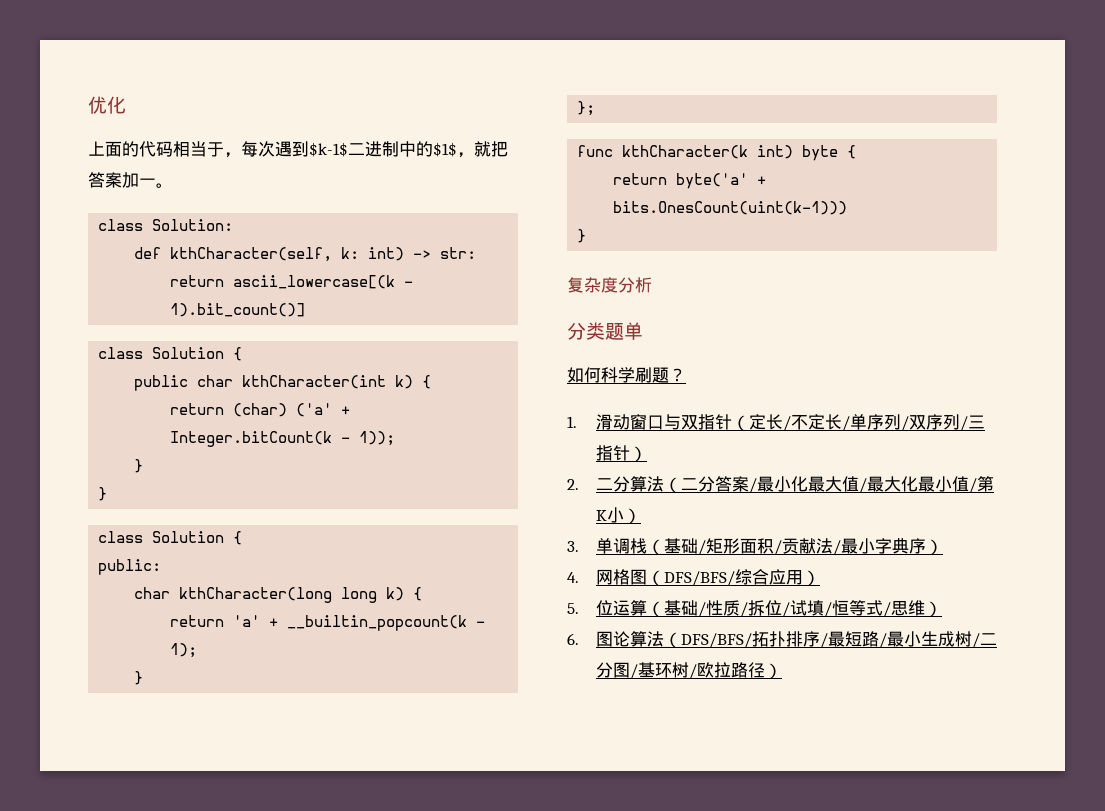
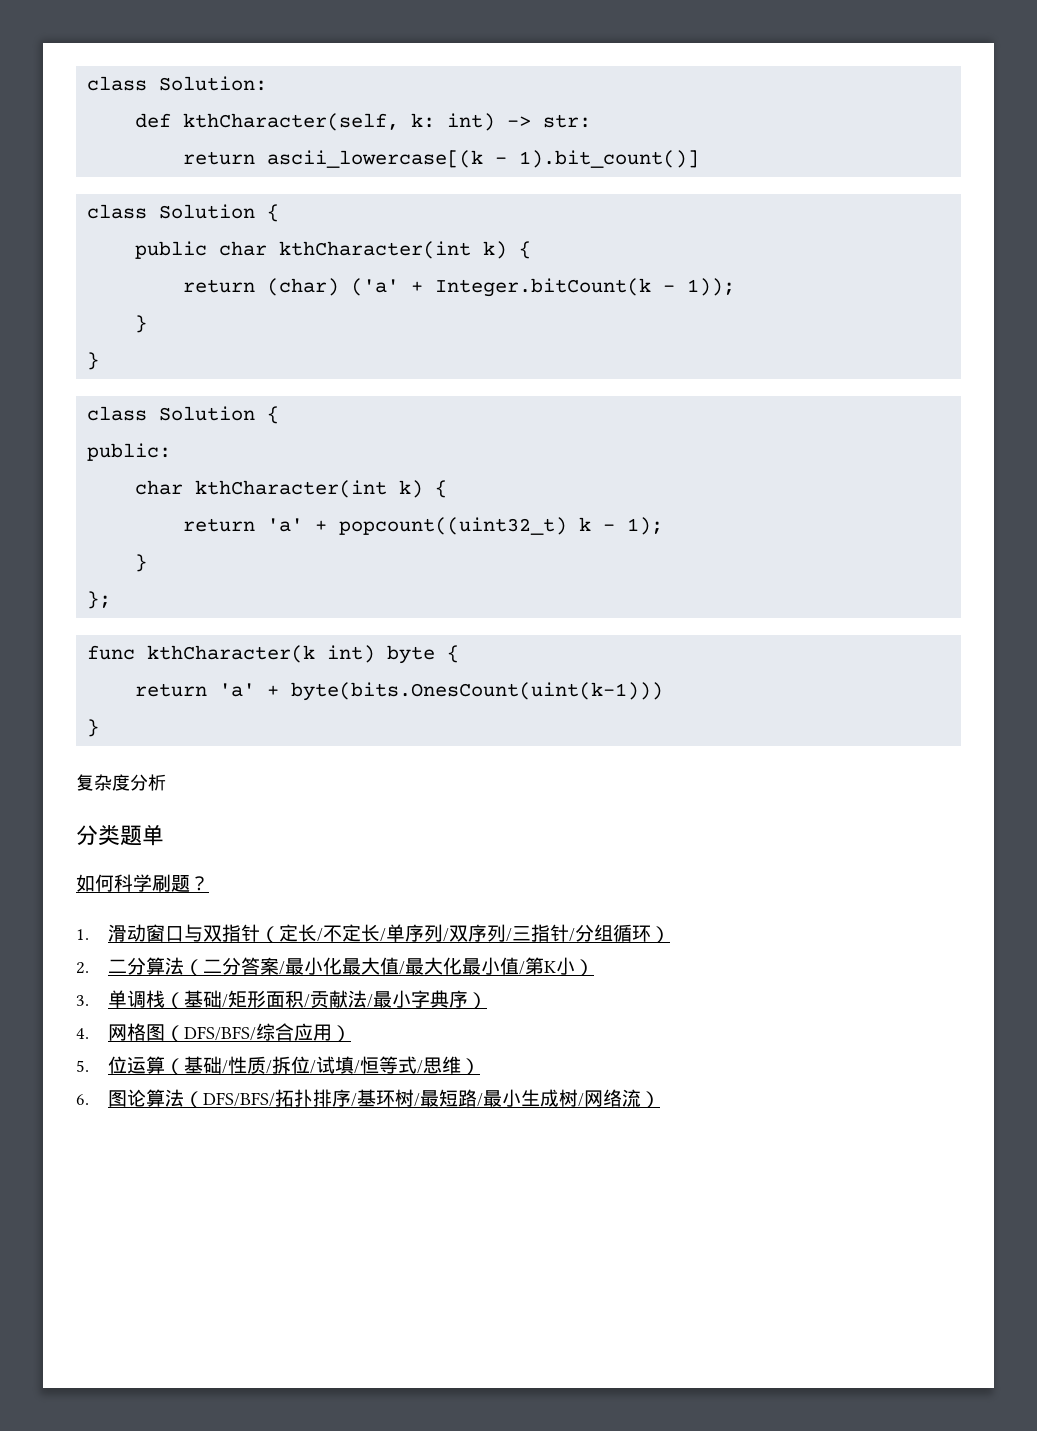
- 优化
- 上面的代码相当于，每次遇到$k-1$二进制中的$1$，就把答案加一。
  public:
- char kthCharacter(long long k) {
+ char kthCharacter(int k) {
- return 'a' + __builtin_popcount(k - 1);
+ return 'a' + popcount((uint32_t) k - 1);
- return byte('a' + bits.OnesCount(uint(k-1)))
+ return 'a' + byte(bits.OnesCount(uint(k-1)))
- 1.滑动窗口与双指针（定长/不定长/单序列/双序列/三指针）
+ 1.滑动窗口与双指针（定长/不定长/单序列/双序列/三指针/分组循环）
- 6.图论算法（DFS/BFS/拓扑排序/最短路/最小生成树/二分图/基环树/欧拉路径）
+ 6.图论算法（DFS/BFS/拓扑排序/基环树/最短路/最小生成树/网络流）

